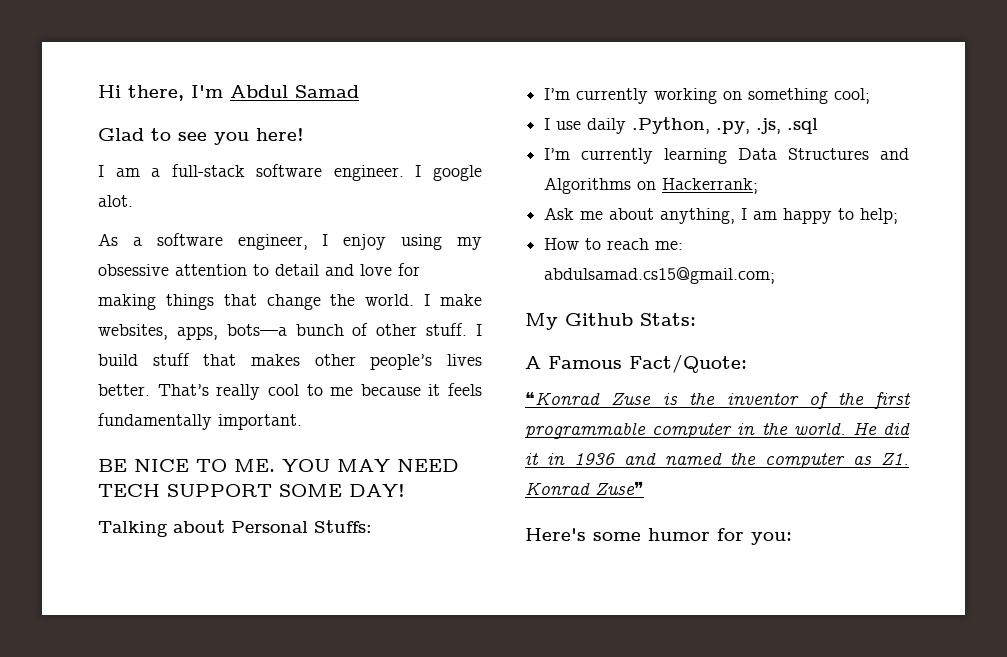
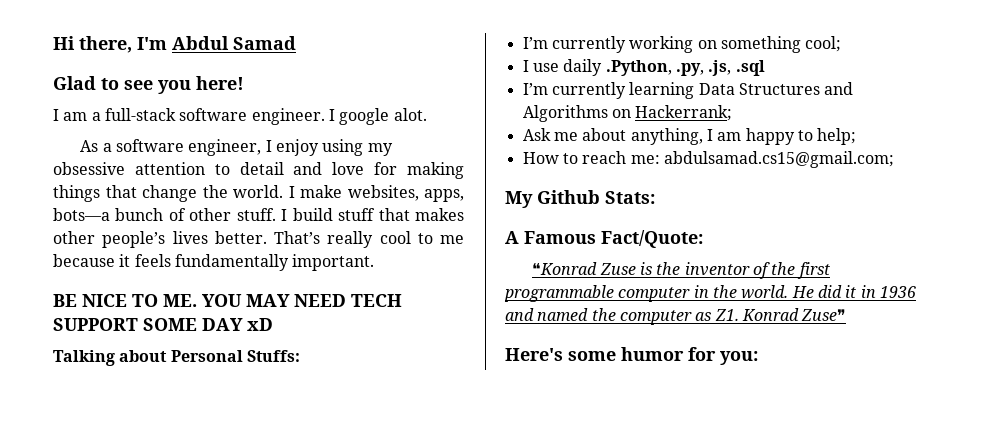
- BE NICE TO ME. YOU MAY NEED TECH SUPPORT SOME DAY!
+ BE NICE TO ME. YOU MAY NEED TECH SUPPORT SOME DAY xD

